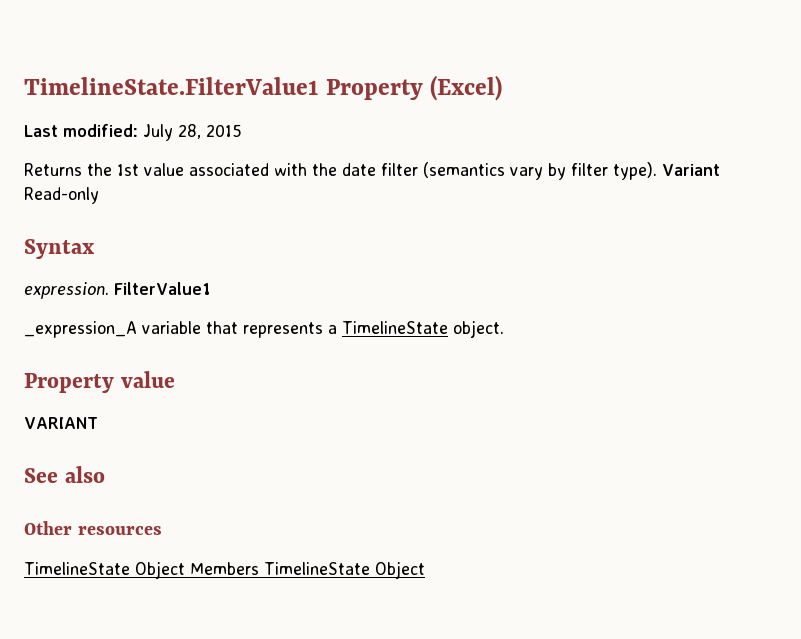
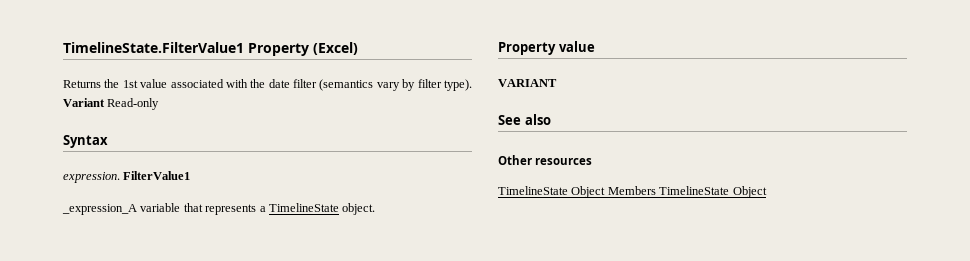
- Last modified: July 28, 2015

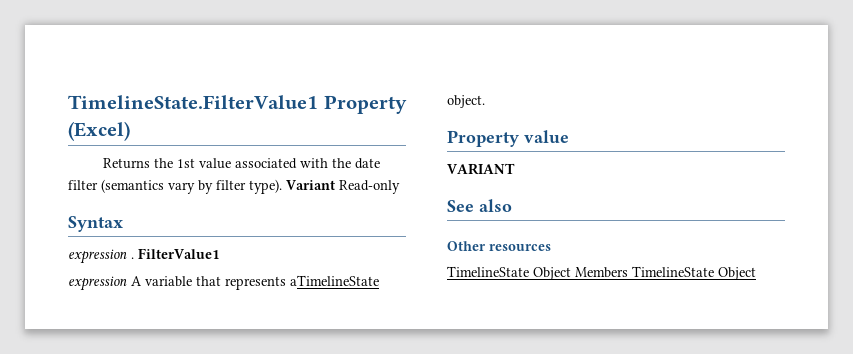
- expression.
+ expression .
- _expression_A variable that represents a TimelineState object.
+ expression A variable that represents aTimelineState object.

